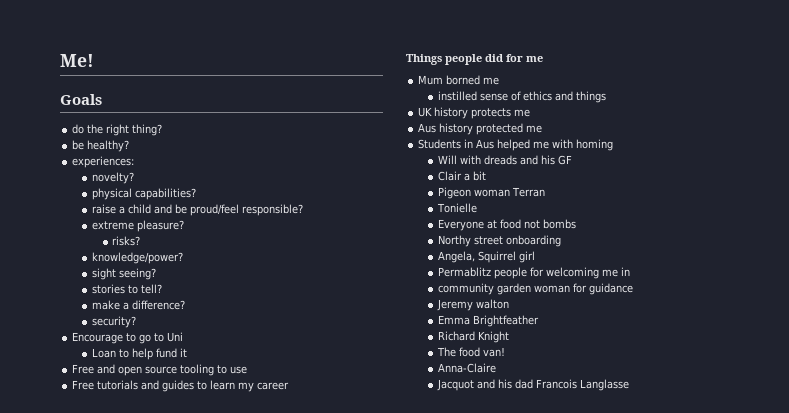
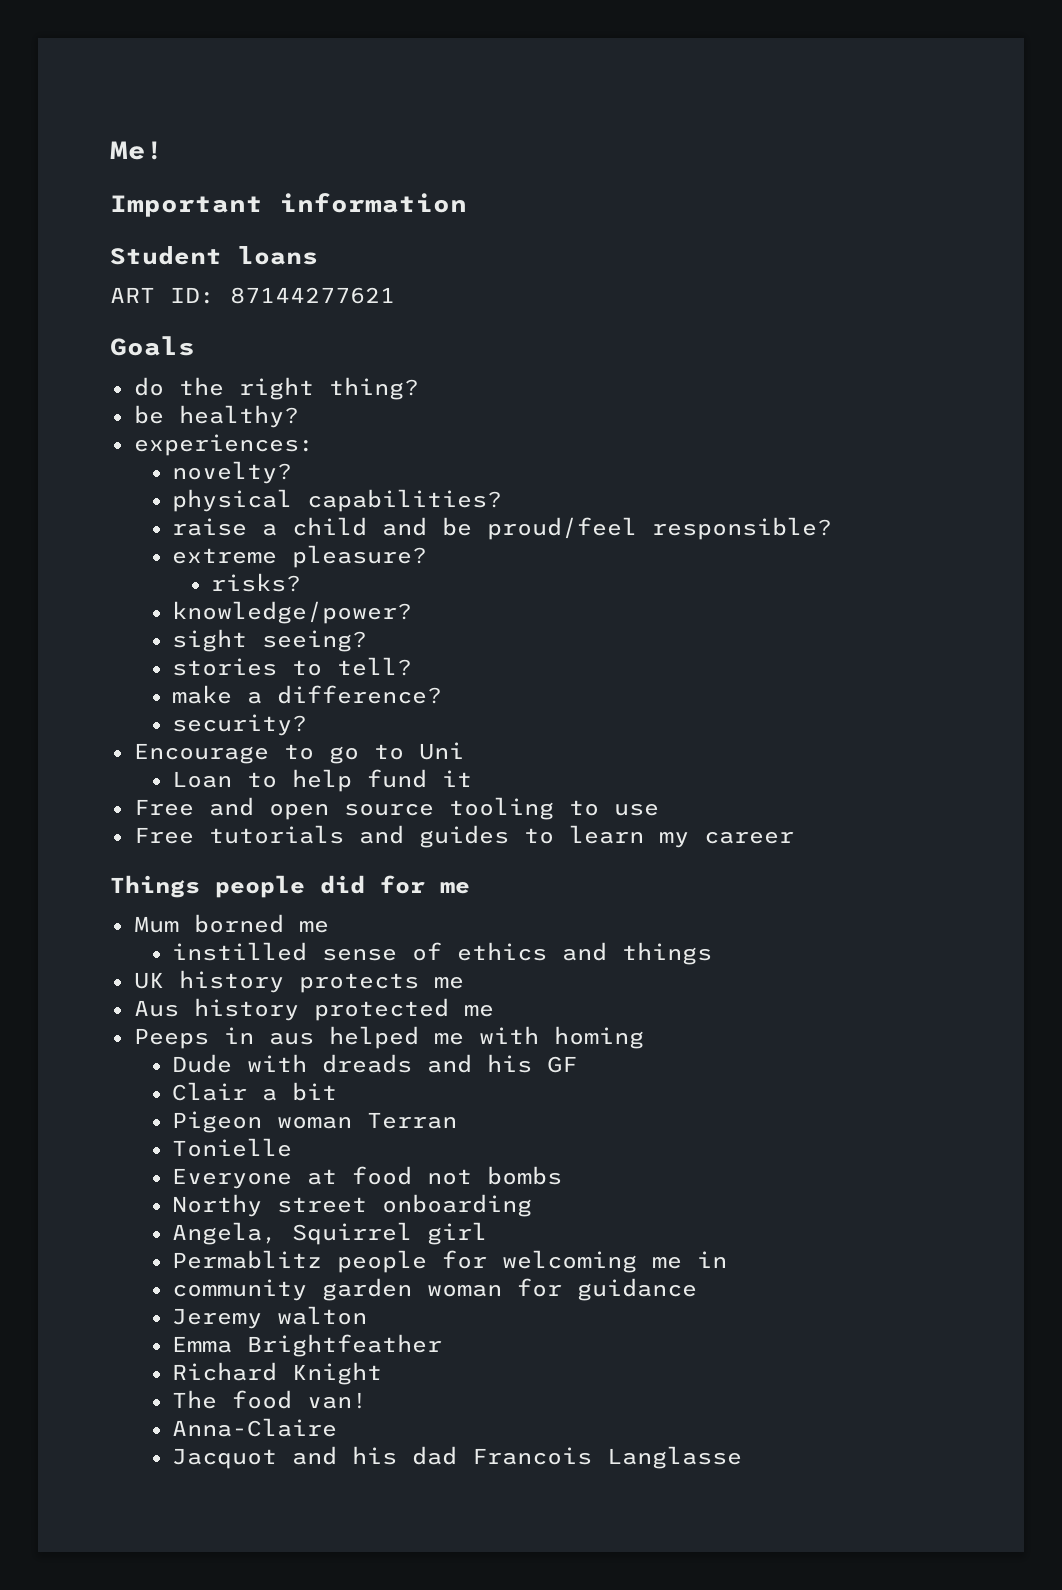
+ Important information
+ Student loans
+ ART ID: 87144277621
- Students in Aus helped me with homing
+ Peeps in aus helped me with homing
- Will with dreads and his GF
+ Dude with dreads and his GF

